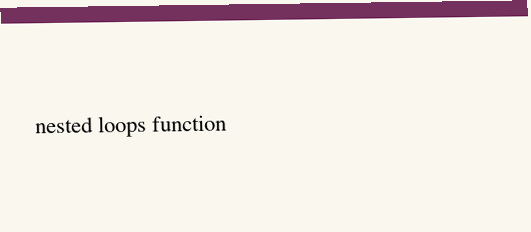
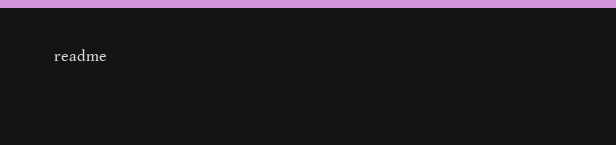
- nested loops function
+ readme

